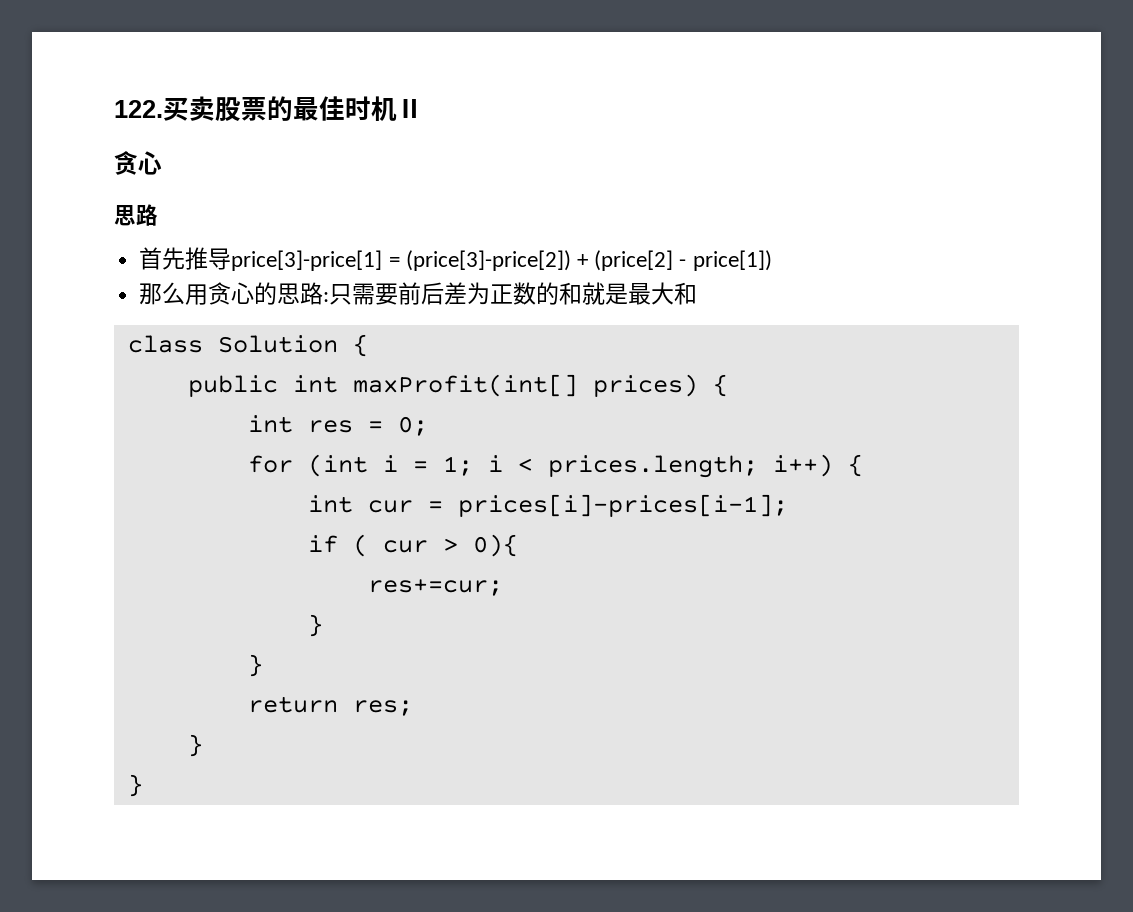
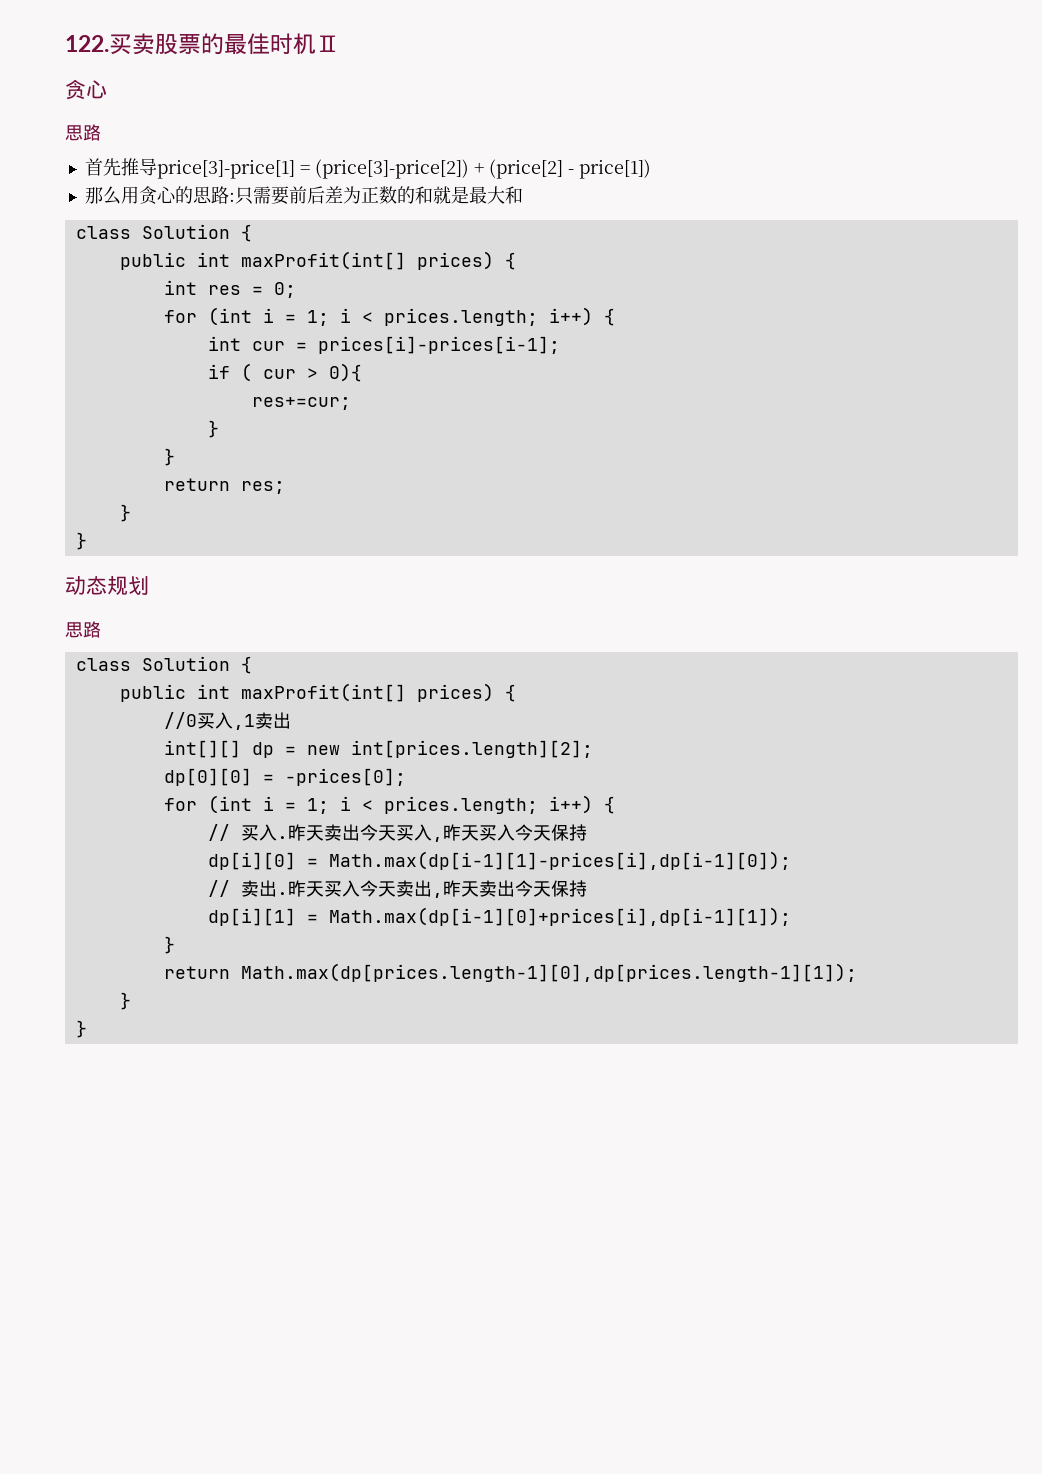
+ 动态规划
+ 思路
+ class Solution {
+ public int maxProfit(int[] prices) {
+ //0买入,1卖出
+ int[][] dp = new int[prices.length][2];
+ dp[0][0] = -prices[0];
+ for (int i = 1; i < prices.length; i++) {
+ // 买入.昨天卖出今天买入,昨天买入今天保持
+ dp[i][0] = Math.max(dp[i-1][1]-prices[i],dp[i-1][0]);
+ // 卖出.昨天买入今天卖出,昨天卖出今天保持
+ dp[i][1] = Math.max(dp[i-1][0]+prices[i],dp[i-1][1]);
+ }
+ return Math.max(dp[prices.length-1][0],dp[prices.length-1][1]);
+ }
+ }

